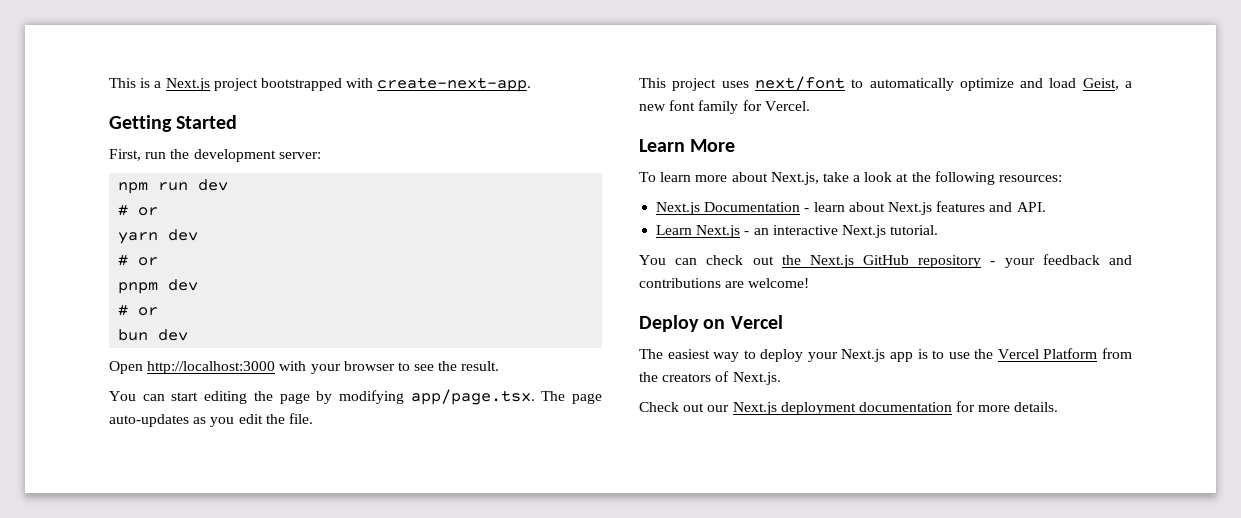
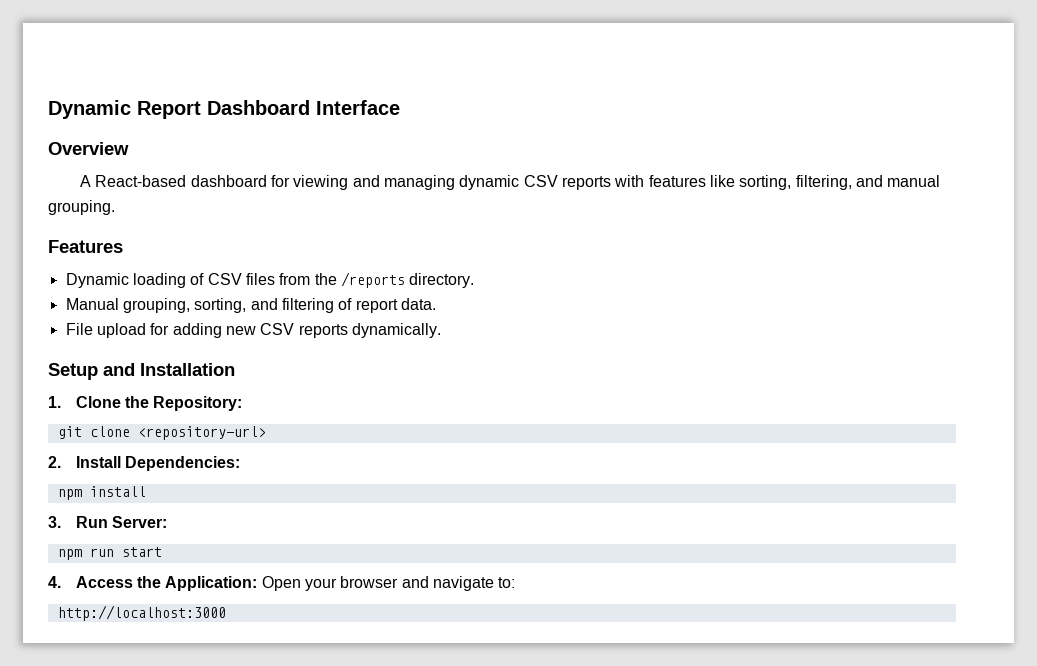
- This is a Next.js project bootstrapped with create-next-app.
- Getting Started
- First, run the development server:
- npm run dev
- # or
- yarn dev
- # or
- pnpm dev
- # or
- bun dev
- Open http://localhost:3000 with your browser to see the result.
- You can start editing the page by modifying app/page.tsx. The page auto-updates as you edit the file.
- This project uses next/font to automatically optimize and load Geist, a new font family for Vercel.
- Learn More
- To learn more about Next.js, take a look at the following resources:
- Next.js Documentation - learn about Next.js features and API.
- Learn Next.js - an interactive Next.js tutorial.
- You can check out the Next.js GitHub repository - your feedback and contributions are welcome!
- Deploy on Vercel
- The easiest way to deploy your Next.js app is to use the Vercel Platform from the creators of Next.js.
- Check out our Next.js deployment documentation for more details.
+ Dynamic Report Dashboard Interface
+ Overview
+ A React-based dashboard for viewing and managing dynamic CSV reports with features like sorting, filtering, and manual grouping.
+ Features
+ Dynamic loading of CSV files from the /reports directory.
+ Manual grouping, sorting, and filtering of report data.
+ File upload for adding new CSV reports dynamically.
+ Setup and Installation
+ 1. Clone the Repository:
+ git clone <repository-url>
+ 2. Install Dependencies:
+ npm install
+ 3. Run Server:
+ npm run start
+ 4. Access the Application: Open your browser and navigate to:
+ http://localhost:3000

